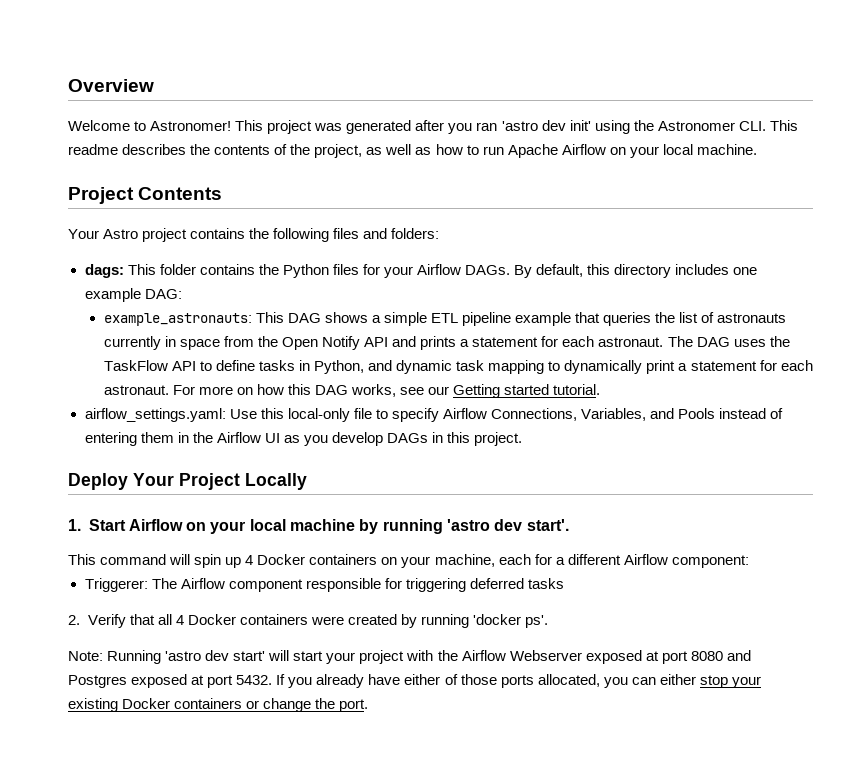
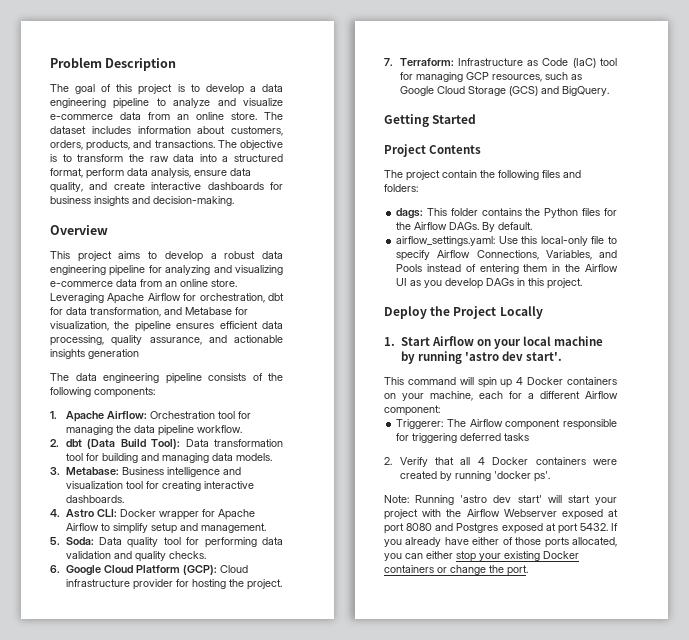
+ Problem Description
+ The goal of this project is to develop a data engineering pipeline to analyze and visualize e-commerce data from an online store. The dataset includes information about customers, orders, products, and transactions. The objective is to transform the raw data into a structured format, perform data analysis, ensure data quality, and create interactive dashboards for business insights and decision-making.
  Overview
- Welcome to Astronomer! This project was generated after you ran 'astro dev init' using the Astronomer CLI. This readme describes the contents of the project, as well as how to run Apache Airflow on your local machine.
+ This project aims to develop a robust data engineering pipeline for analyzing and visualizing e-commerce data from an online store. Leveraging Apache Airflow for orchestration, dbt for data transformation, and Metabase for visualization, the pipeline ensures efficient data processing, quality assurance, and actionable insights generation
+ The data engineering pipeline consists of the following components:
+ 1. Apache Airflow: Orchestration tool for managing the data pipeline workflow.
+ 2. dbt (Data Build Tool): Data transformation tool for building and managing data models.
+ 3. Metabase: Business intelligence and visualization tool for creating interactive dashboards.
+ 4. Astro CLI: Docker wrapper for Apache Airflow to simplify setup and management.
+ 5. Soda: Data quality tool for performing data validation and quality checks.
+ 6. Google Cloud Platform (GCP): Cloud infrastructure provider for hosting the project.
+ 7. Terraform: Infrastructure as Code (IaC) tool for managing GCP resources, such as Google Cloud Storage (GCS) and BigQuery.
+ Getting Started
  Project Contents
- Your Astro project contains the following files and folders:
+ The project contain the following files and folders:
- dags: This folder contains the Python files for your Airflow DAGs.
+ dags: This folder contains the Python files for the Airflow DAGs.
- By default, this directory includes one example DAG:
- example_astronauts: This DAG shows a simple ETL pipeline example that queries the list of astronauts currently in space from the Open Notify API and prints a statement for each astronaut. The DAG uses the TaskFlow API to define tasks in Python, and dynamic task mapping to dynamically print a statement for each astronaut. For more on how this DAG works, see our Getting started tutorial.
+ By default.
- Deploy Your Project Locally
+ Deploy the Project Locally

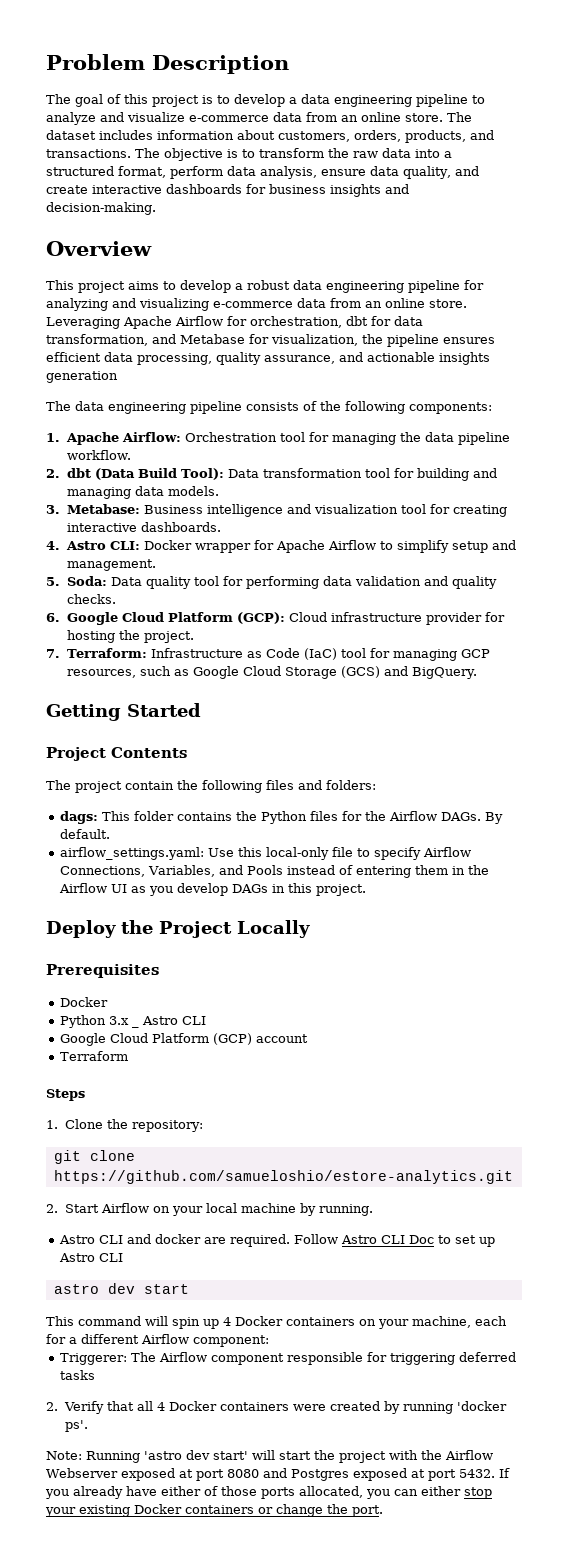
- 1. Start Airflow on your local machine by running 'astro dev start'.
+ Prerequisites
+ Docker
+ Python 3.x _ Astro CLI
+ Google Cloud Platform (GCP) account
+ Terraform
+ Steps
+ 1. Clone the repository:
+ git clone https://github.com/samueloshio/estore-analytics.git
+ 2. Start Airflow on your local machine by running.
+ Astro CLI and docker are required. Follow Astro CLI Doc to set up Astro CLI
+ astro dev start
- Note: Running 'astro dev start' will start your project with the Airflow Webserver exposed at port 8080 and Postgres exposed at port 5432.
+ Note: Running 'astro dev start' will start the project with the Airflow Webserver exposed at port 8080 and Postgres exposed at port 5432.

